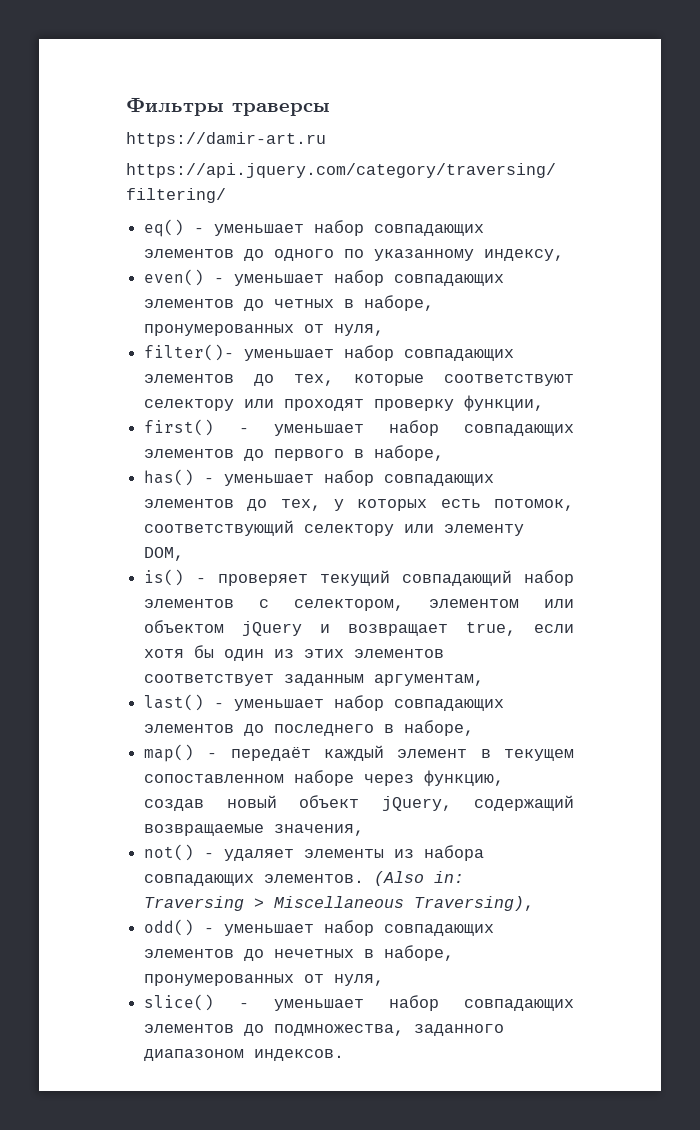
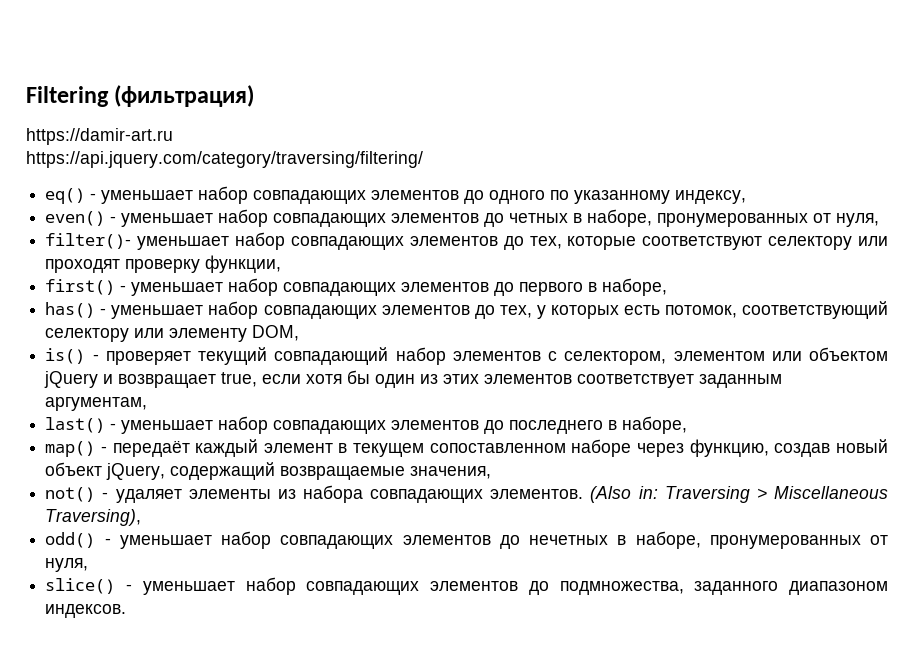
- Фильтры траверсы
+ Filtering (фильтрация)

